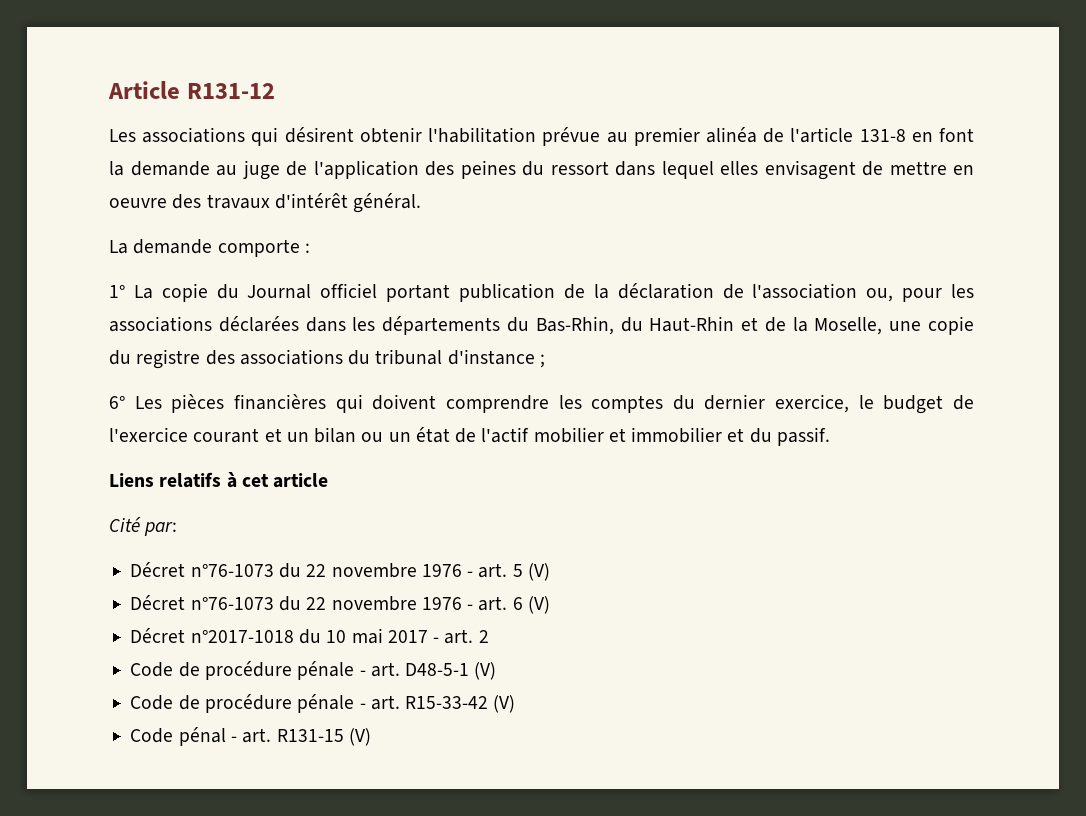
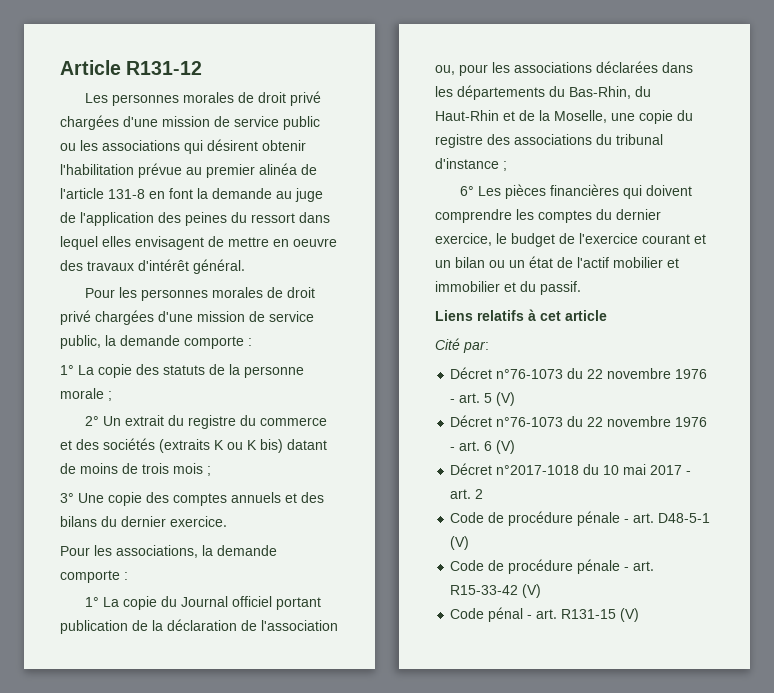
- Les associations qui désirent obtenir l'habilitation prévue au premier alinéa de l'article 131-8 en font la demande au juge de l'application des peines du ressort dans lequel elles envisagent de mettre en oeuvre des travaux d'intérêt général.
+ Les personnes morales de droit privé chargées d'une mission de service public ou les associations qui désirent obtenir l'habilitation prévue au premier alinéa de l'article 131-8 en font la demande au juge de l'application des peines du ressort dans lequel elles envisagent de mettre en oeuvre des travaux d'intérêt général.
- La demande comporte :
+ Pour les personnes morales de droit privé chargées d'une mission de service public, la demande comporte :
+ 1° La copie des statuts de la personne morale ;
+ 2° Un extrait du registre du commerce et des sociétés (extraits K ou K bis) datant de moins de trois mois ;
+ 3° Une copie des comptes annuels et des bilans du dernier exercice.
+ Pour les associations, la demande comporte :

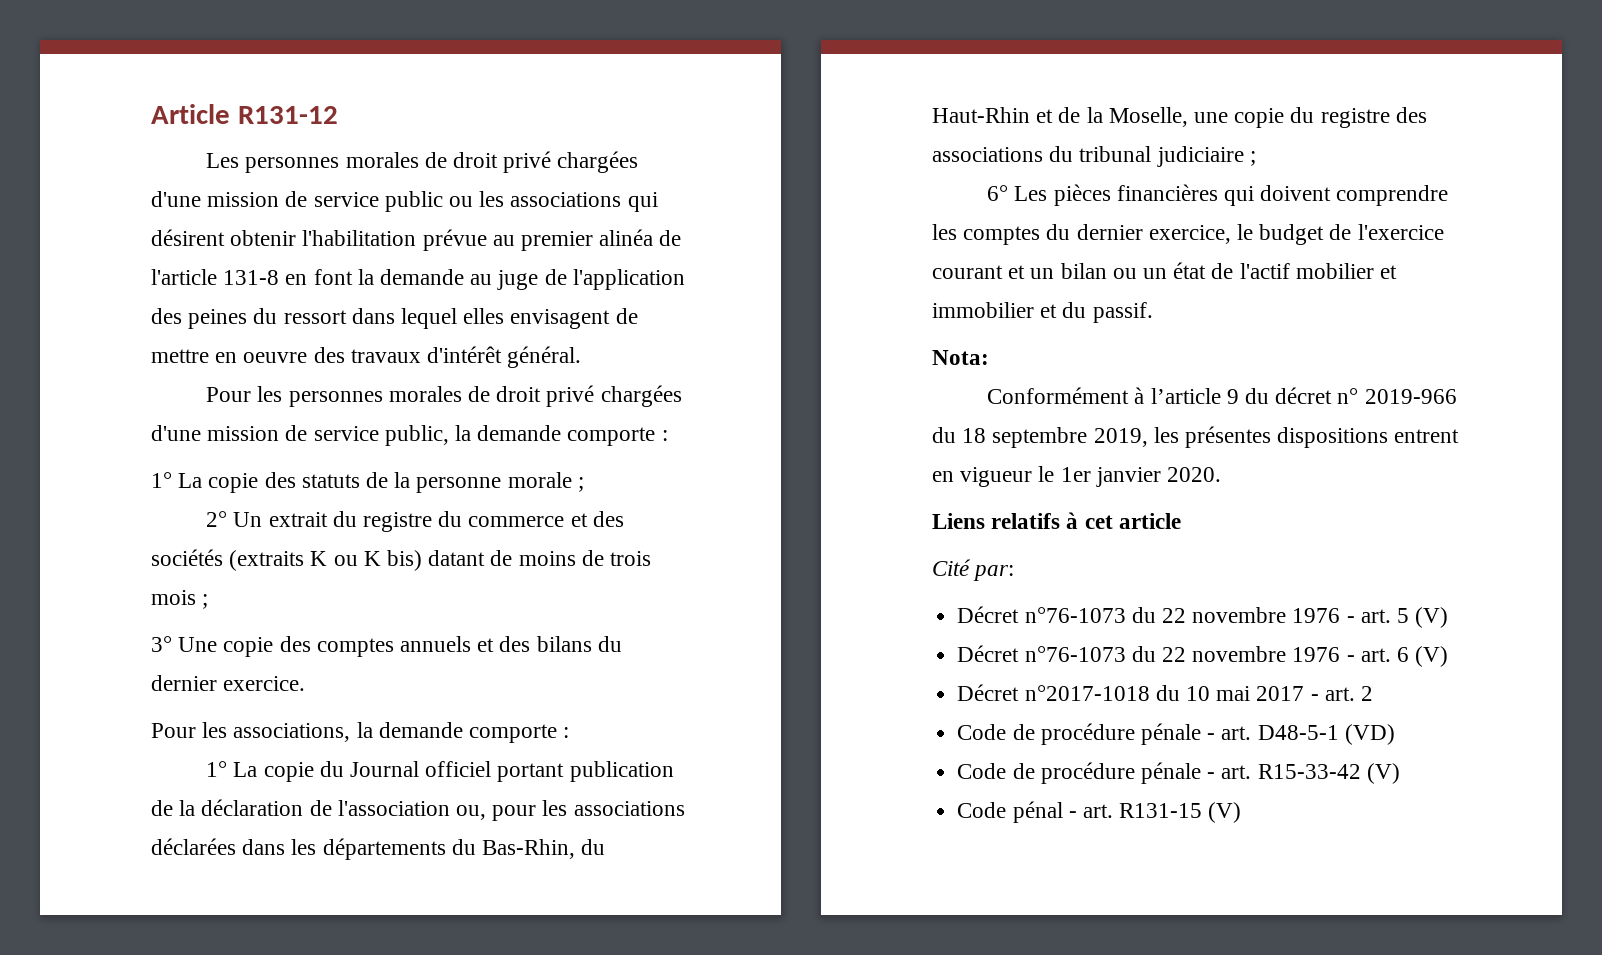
- 1° La copie du Journal officiel portant publication de la déclaration de l'association ou, pour les associations déclarées dans les départements du Bas-Rhin, du Haut-Rhin et de la Moselle, une copie du registre des associations du tribunal d'instance ;
+ 1° La copie du Journal officiel portant publication de la déclaration de l'association ou, pour les associations déclarées dans les départements du Bas-Rhin, du Haut-Rhin et de la Moselle, une copie du registre des associations du tribunal judiciaire ;
+ Nota:
+ Conformément à l’article 9 du décret n° 2019-966 du 18 septembre 2019, les présentes dispositions entrent en vigueur le 1er janvier 2020.
- Code de procédure pénale - art. D48-5-1 (V)
+ Code de procédure pénale - art. D48-5-1 (VD)

